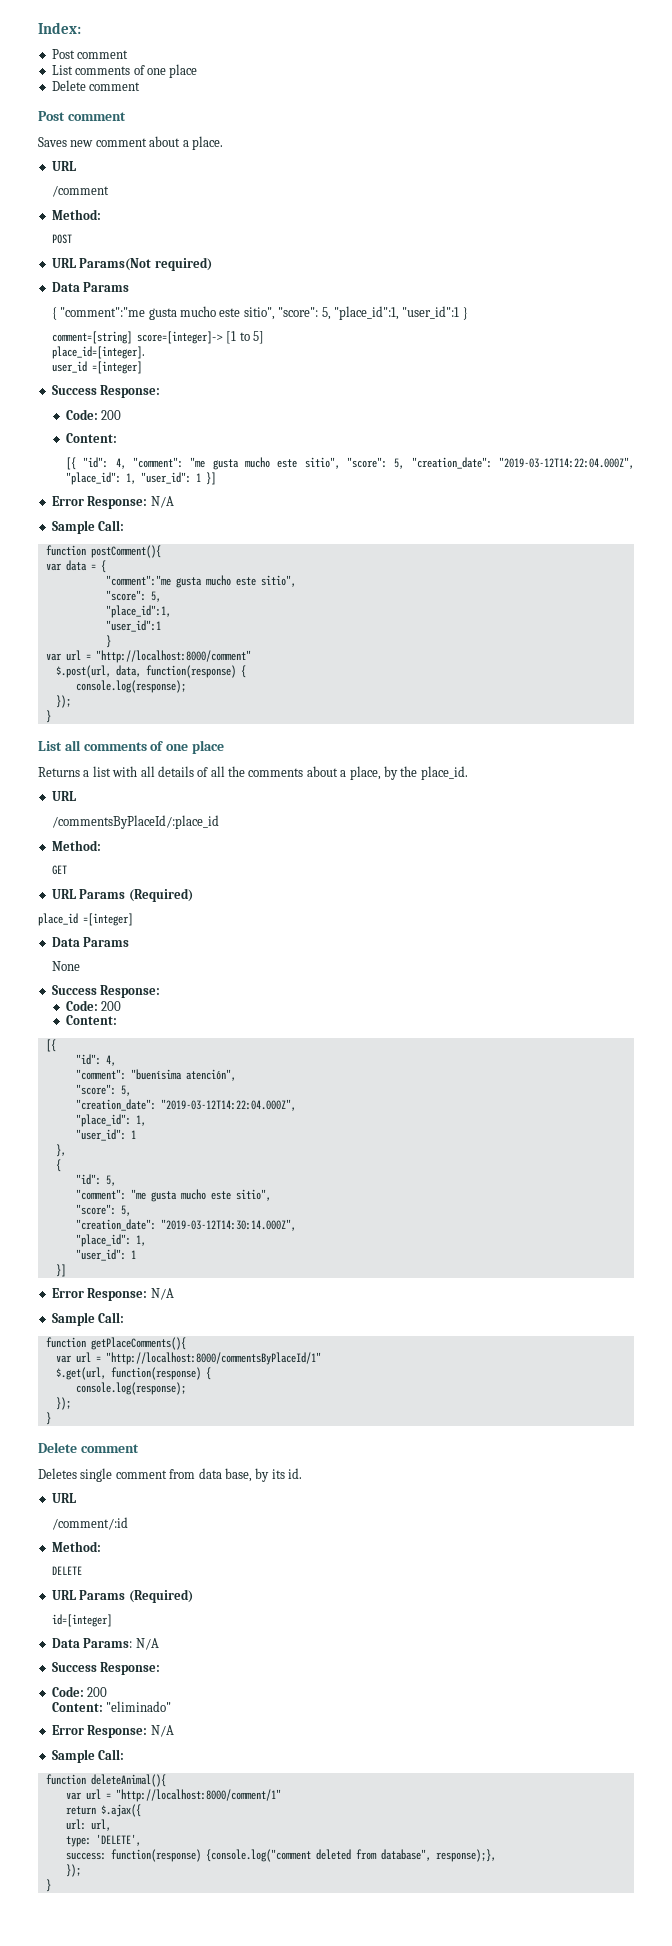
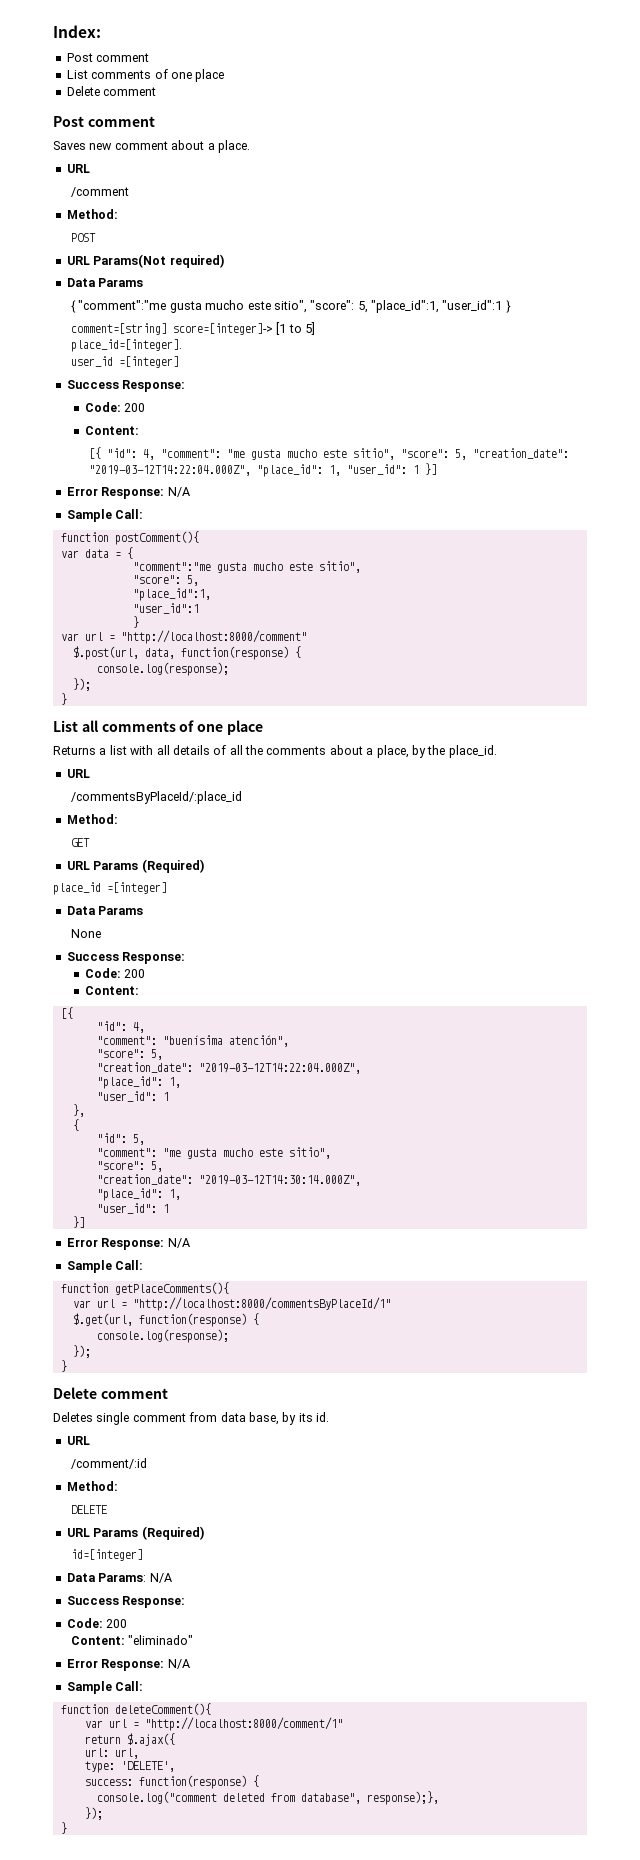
- function deleteAnimal(){
+ function deleteComment(){
- success: function(response) {console.log("comment deleted from database", response);},
+ success: function(response) {
+ console.log("comment deleted from database", response);},

